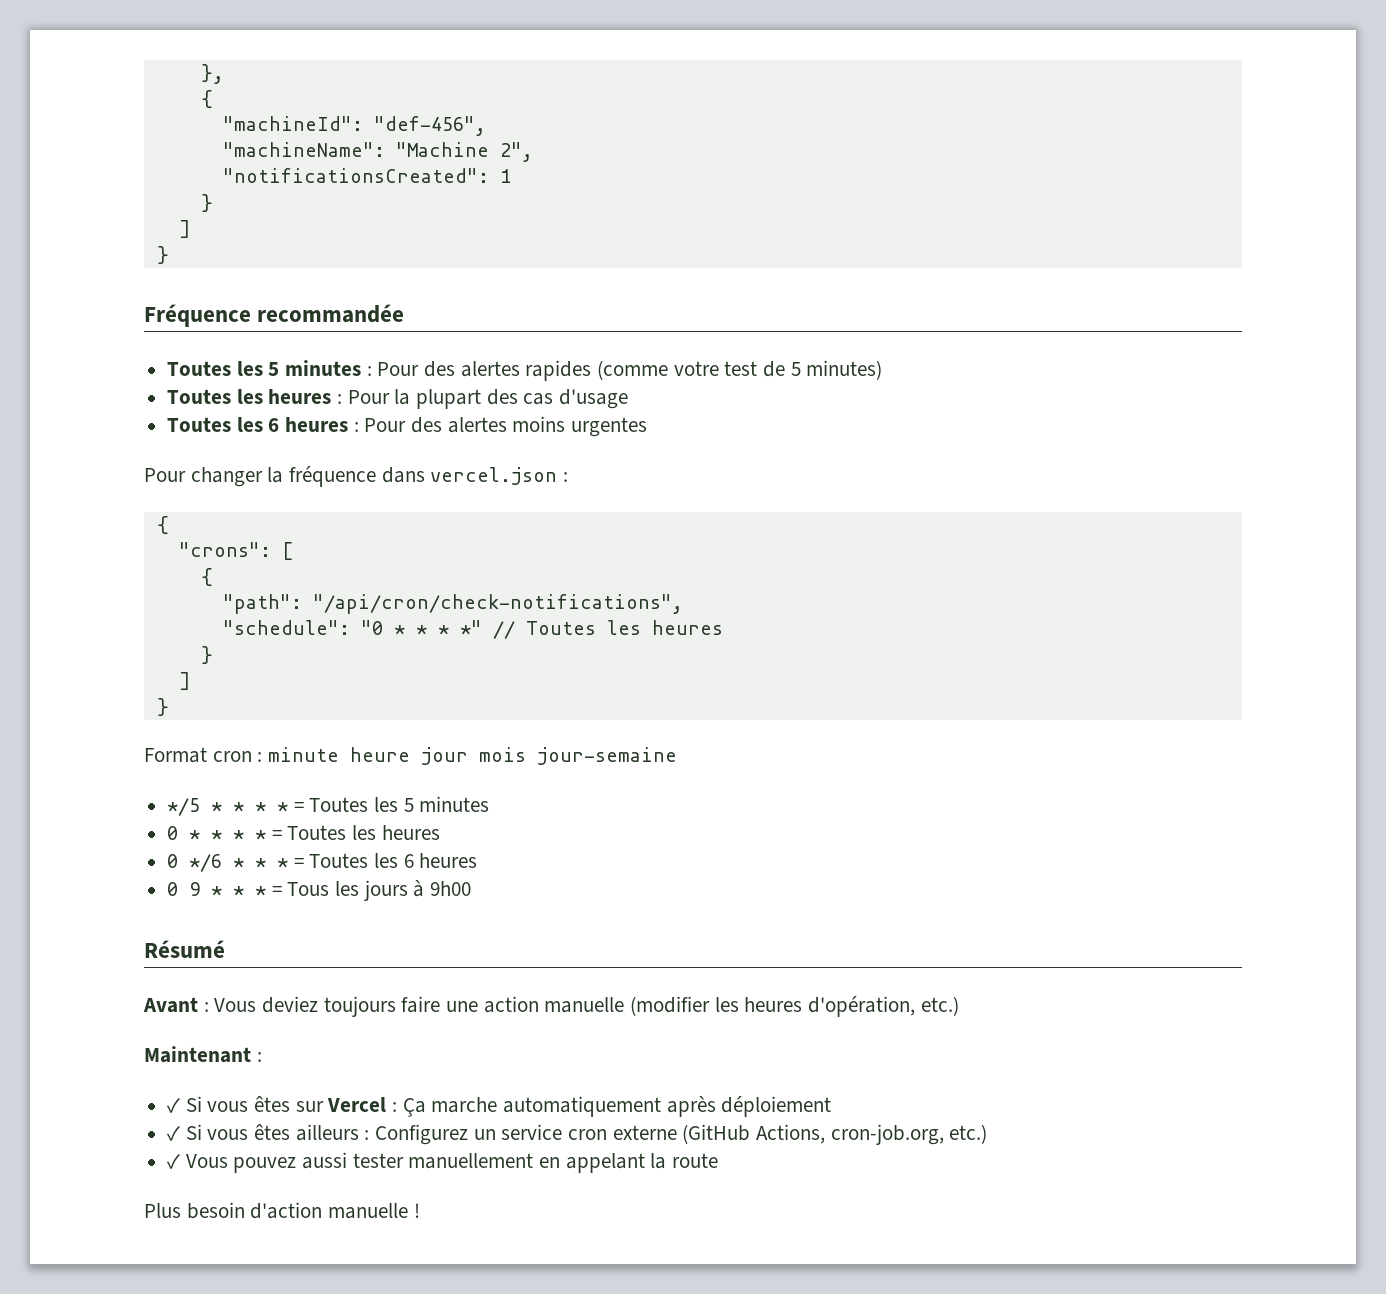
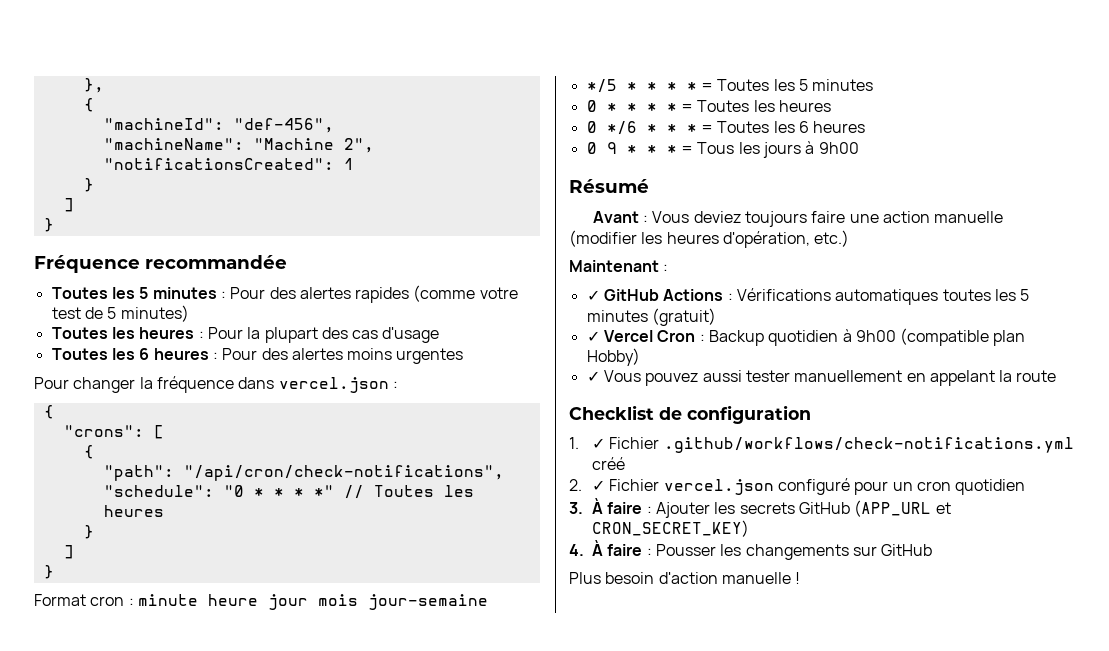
- ✓ Si vous êtes sur Vercel : Ça marche automatiquement après déploiement
- ✓ Si vous êtes ailleurs : Configurez un service cron externe (GitHub Actions, cron-job.org, etc.)
+ ✓ GitHub Actions : Vérifications automatiques toutes les 5 minutes (gratuit)
+ ✓ Vercel Cron : Backup quotidien à 9h00 (compatible plan Hobby)
+ Checklist de configuration
+ 1. ✓ Fichier .github/workflows/check-notifications.yml créé
+ 2. ✓ Fichier vercel.json configuré pour un cron quotidien
+ 3. À faire : Ajouter les secrets GitHub (APP_URL et CRON_SECRET_KEY)
+ 4. À faire : Pousser les changements sur GitHub

